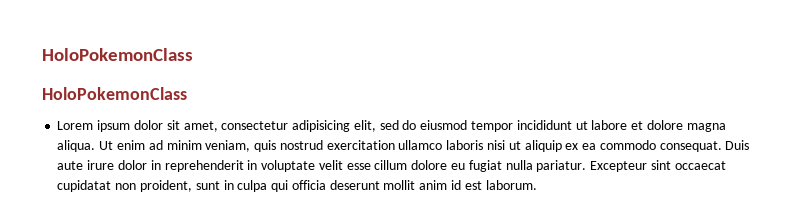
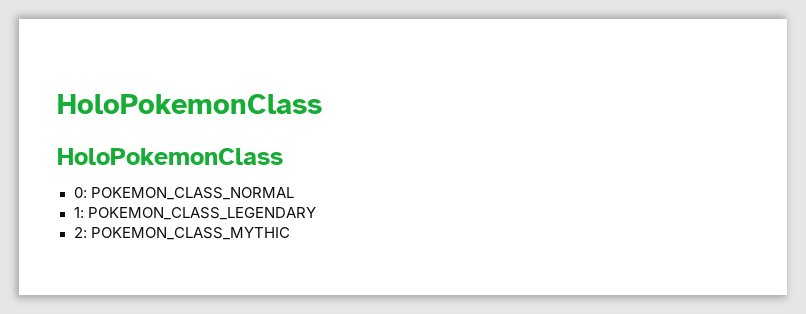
- Lorem ipsum dolor sit amet, consectetur adipisicing elit, sed do eiusmod tempor incididunt ut labore et dolore magna aliqua. Ut enim ad minim veniam, quis nostrud exercitation ullamco laboris nisi ut aliquip ex ea commodo consequat. Duis aute irure dolor in reprehenderit in voluptate velit esse cillum dolore eu fugiat nulla pariatur. Excepteur sint occaecat cupidatat non proident, sunt in culpa qui officia deserunt mollit anim id est laborum.
+ 0: POKEMON_CLASS_NORMAL
+ 1: POKEMON_CLASS_LEGENDARY
+ 2: POKEMON_CLASS_MYTHIC

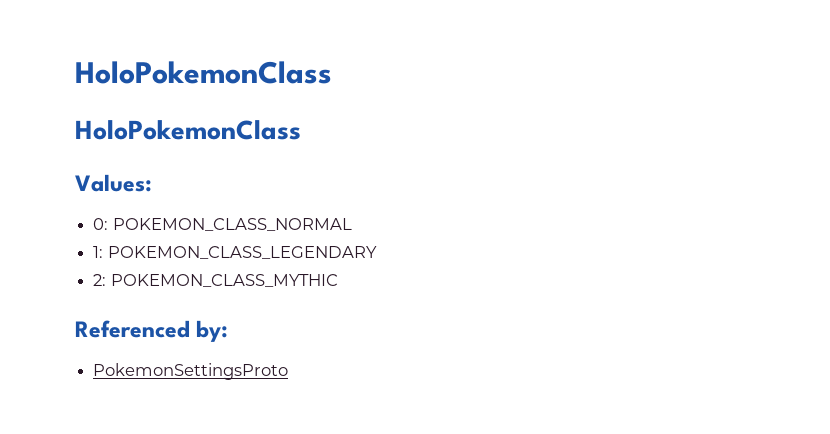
+ Values:
+ Referenced by:
+ PokemonSettingsProto

